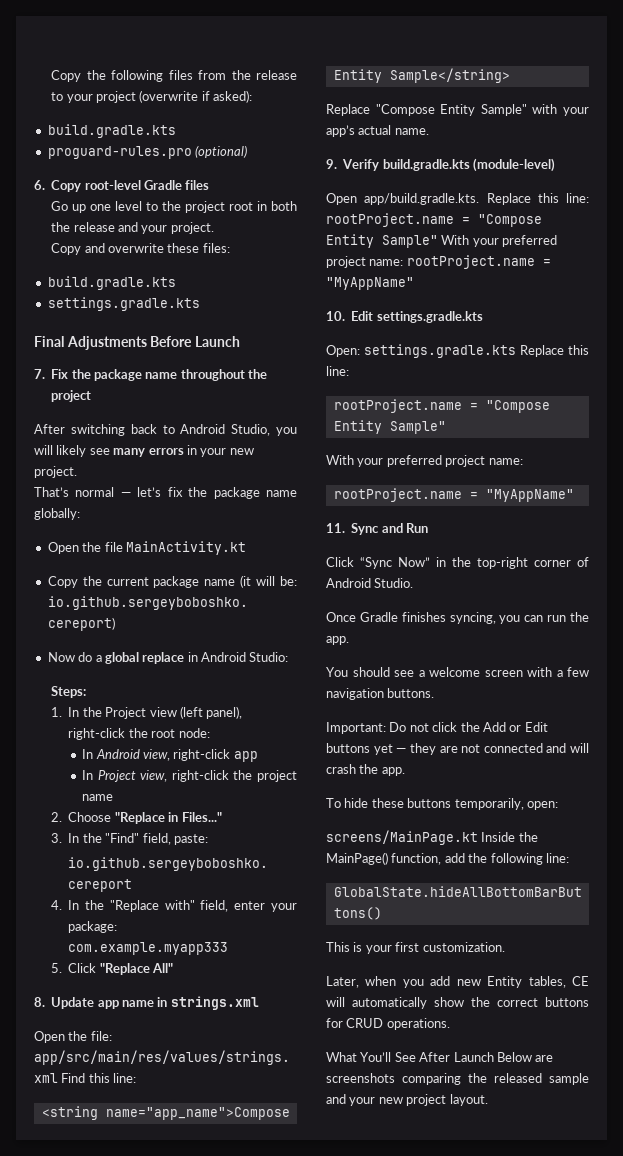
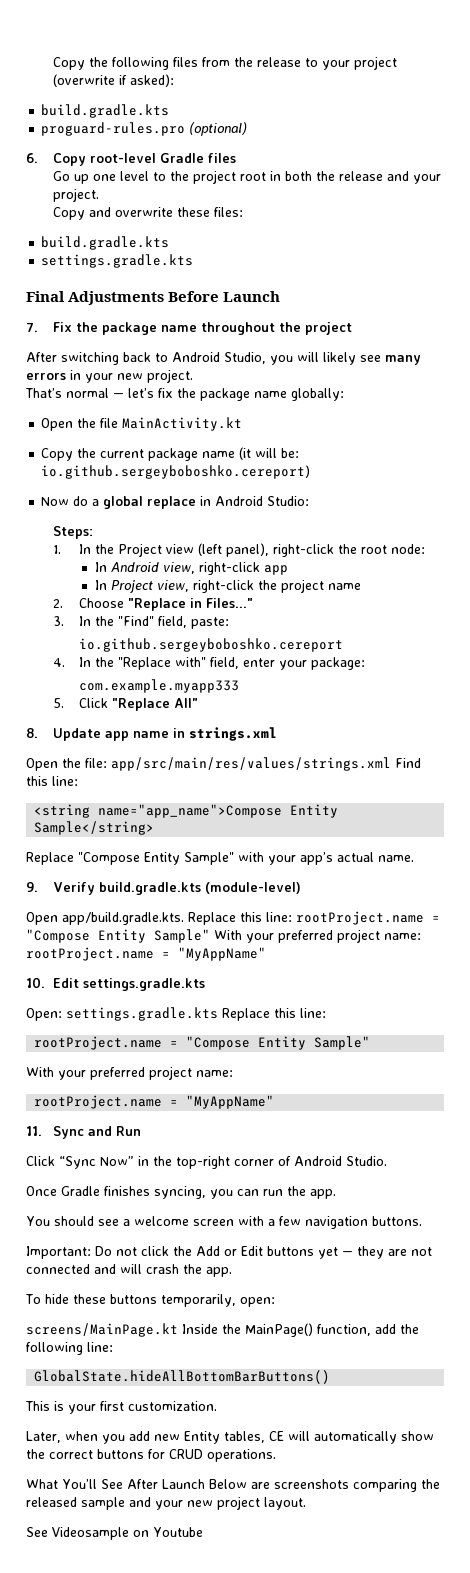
+ See Videosample on Youtube

